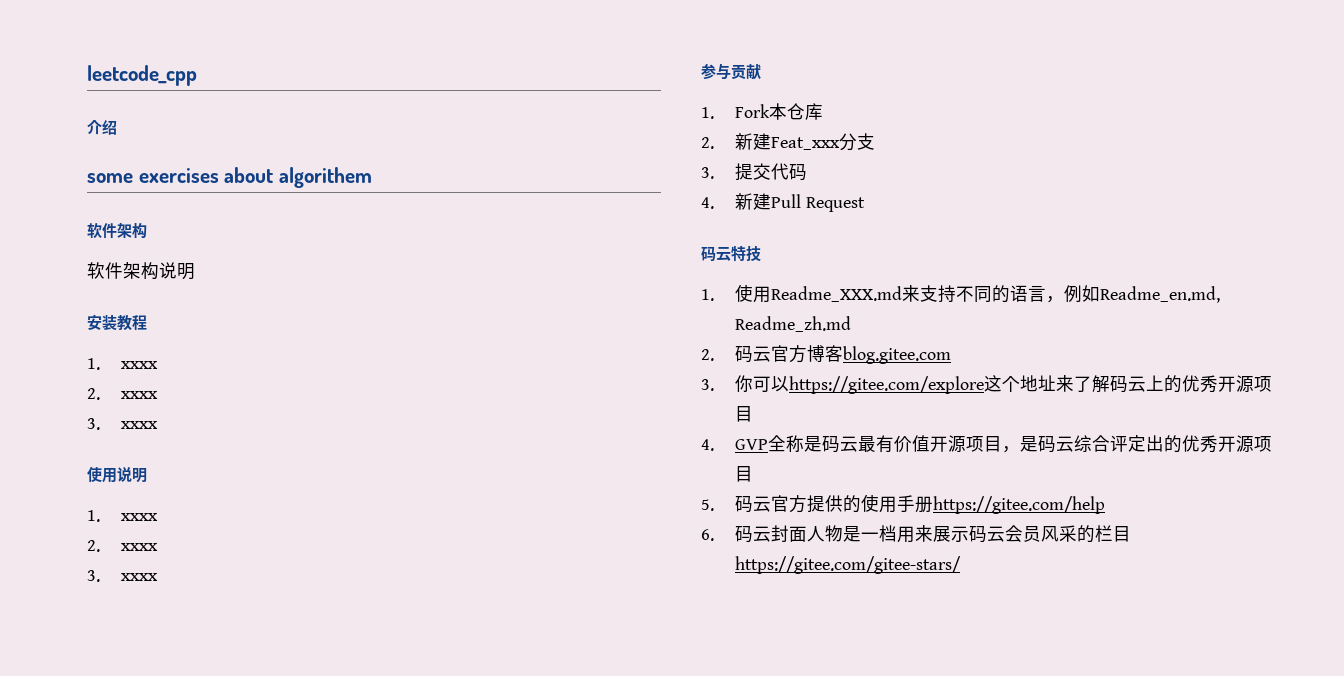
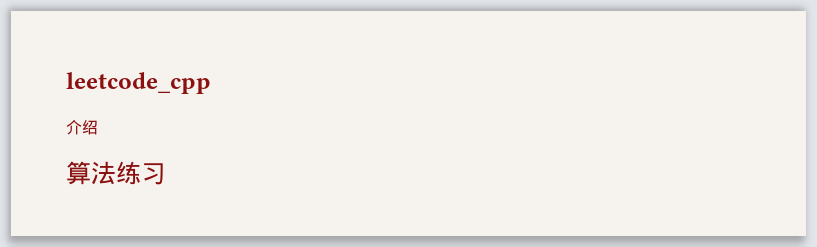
- some exercises about algorithem
- 软件架构
- 软件架构说明
- 安装教程
- 1. xxxx
- 2. xxxx
- 3. xxxx
- 使用说明
- 1. xxxx
- 2. xxxx
- 3. xxxx
- 参与贡献
- 1. Fork本仓库
- 2.新建Feat_xxx分支
- 3.提交代码
- 4.新建Pull Request
- 码云特技
- 1.使用Readme_XXX.md来支持不同的语言，例如Readme_en.md, Readme_zh.md
- 2.码云官方博客blog.gitee.com
- 3.你可以https://gitee.com/explore这个地址来了解码云上的优秀开源项目
- 4. GVP全称是码云最有价值开源项目，是码云综合评定出的优秀开源项目
- 5.码云官方提供的使用手册https://gitee.com/help
- 6.码云封面人物是一档用来展示码云会员风采的栏目https://gitee.com/gitee-stars/
+ 算法练习

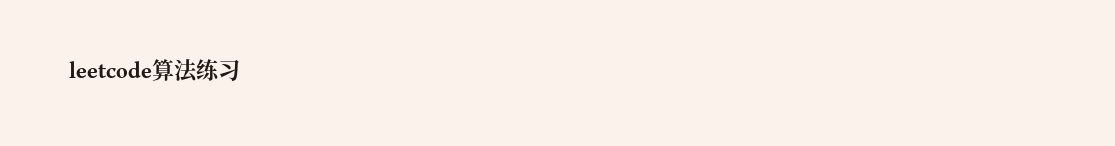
- leetcode_cpp
- 介绍
- 算法练习
+ leetcode算法练习

